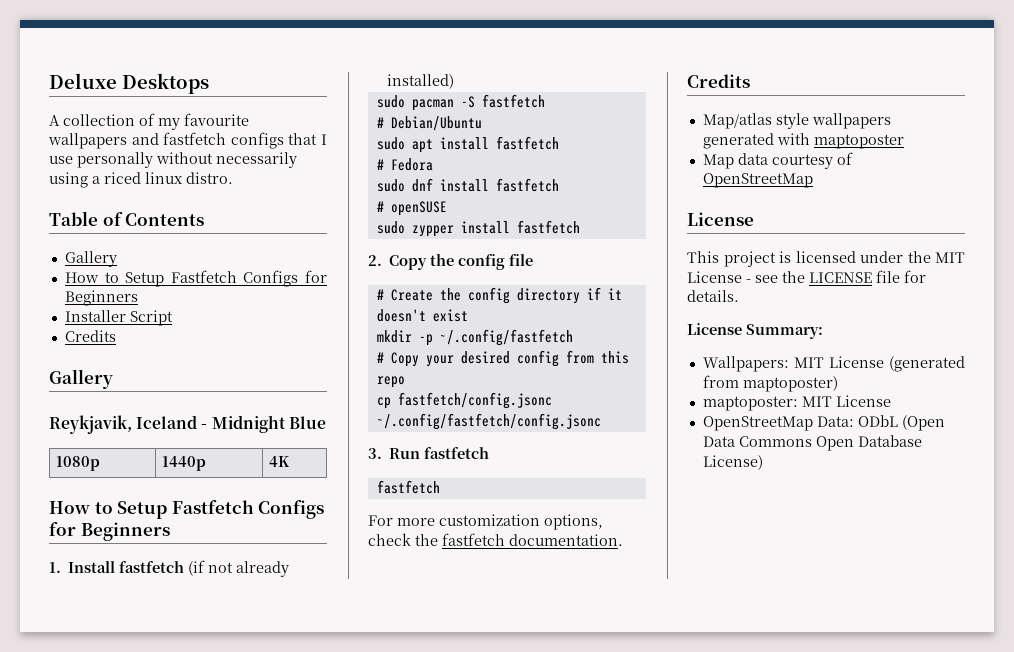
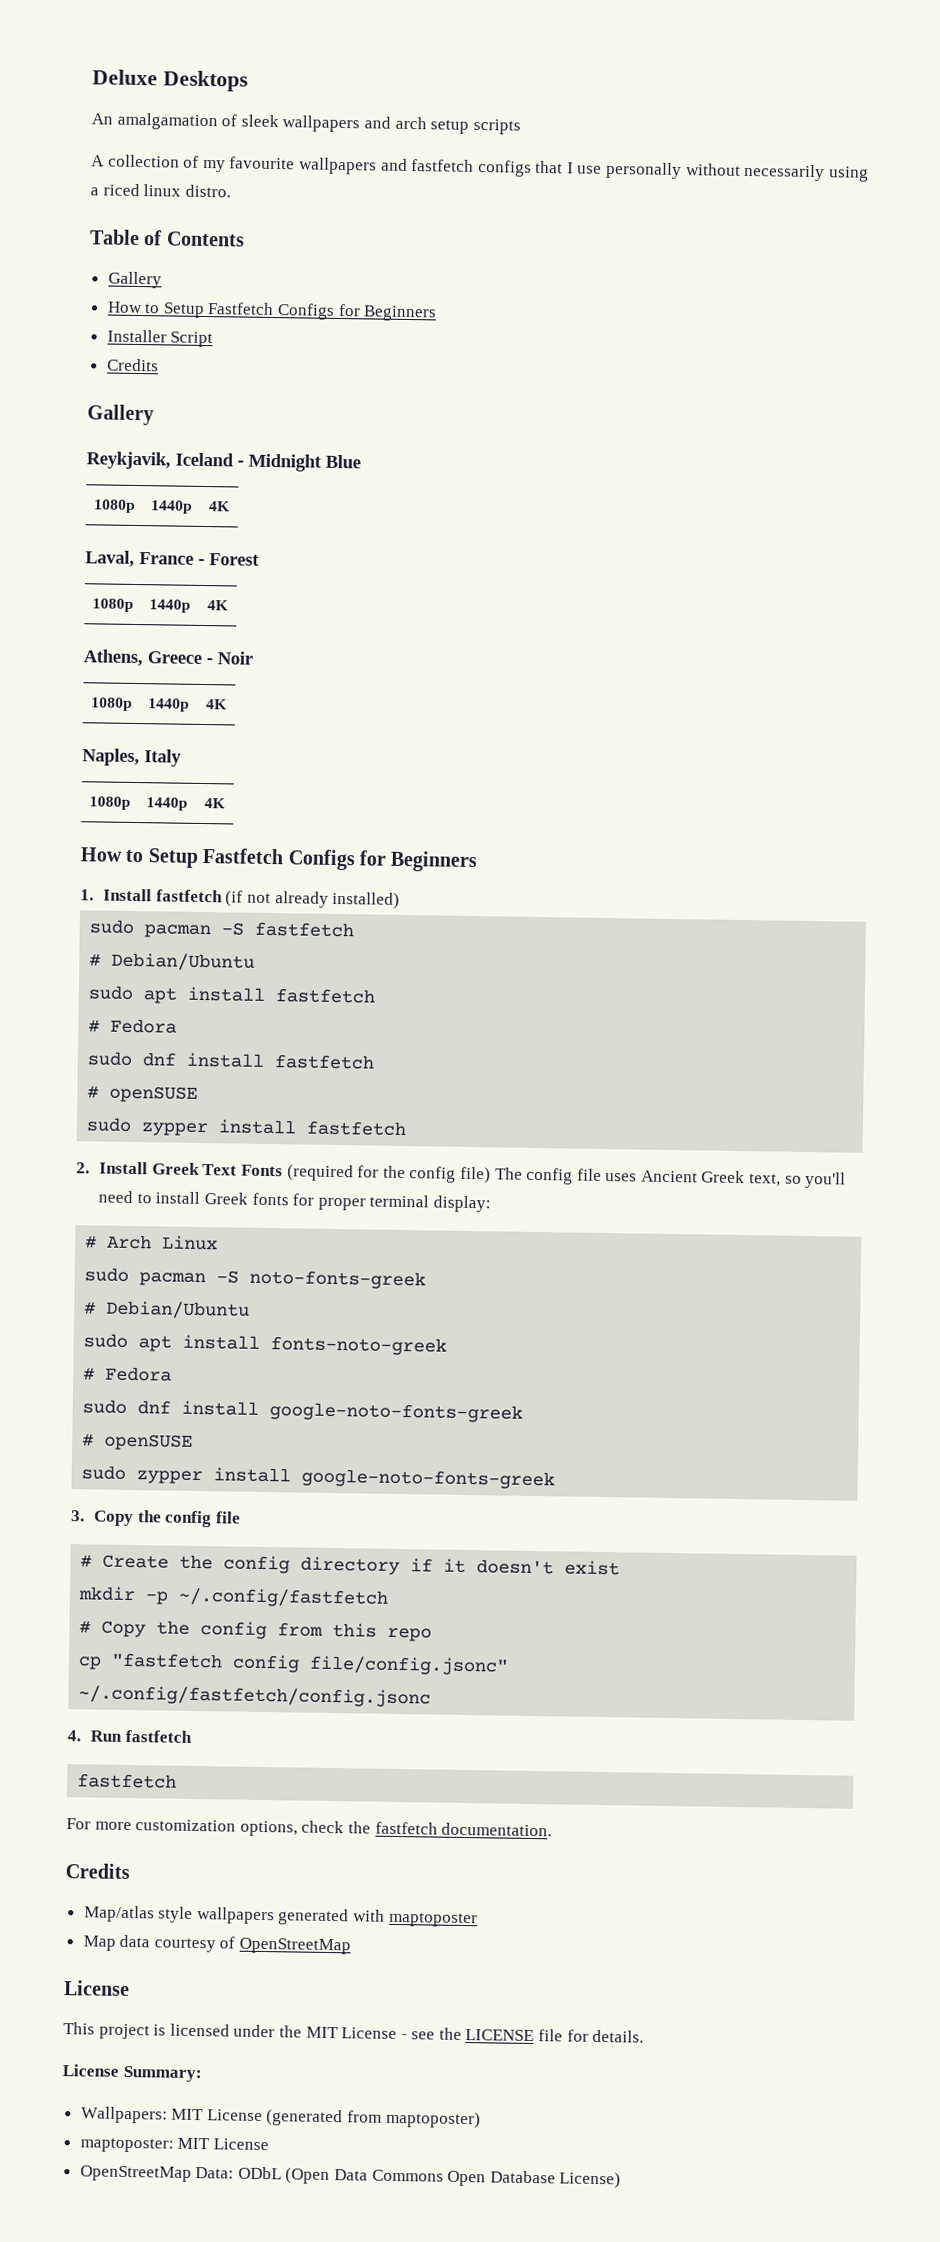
+ An amalgamation of sleek wallpapers and arch setup scripts
+ Laval, France - Forest
+ 1080p | 1440p | 4K
+ Athens, Greece - Noir
+ 1080p | 1440p | 4K
+ Naples, Italy
+ 1080p | 1440p | 4K
- 2. Copy the config file
+ 2. Install Greek Text Fonts (required for the config file) The config file uses Ancient Greek text, so you'll need to install Greek fonts for proper terminal display:
+ # Arch Linux
+ sudo pacman -S noto-fonts-greek
+ # Debian/Ubuntu
+ sudo apt install fonts-noto-greek
+ # Fedora
+ sudo dnf install google-noto-fonts-greek
+ # openSUSE
+ sudo zypper install google-noto-fonts-greek
+ 3. Copy the config file
- # Copy your desired config from this repo
+ # Copy the config from this repo
- cp fastfetch/config.jsonc ~/.config/fastfetch/config.jsonc
+ cp "fastfetch config file/config.jsonc" ~/.config/fastfetch/config.jsonc
- 3. Run fastfetch
+ 4. Run fastfetch

